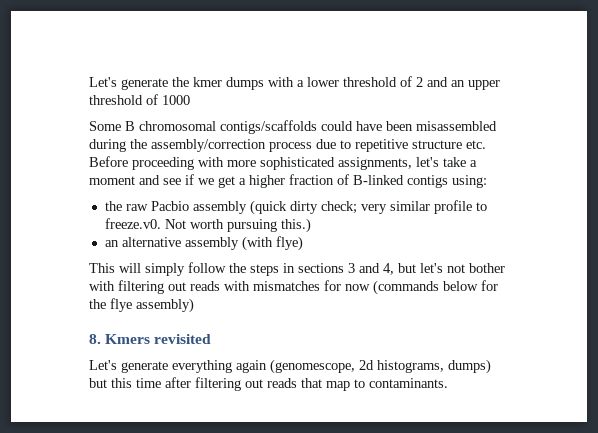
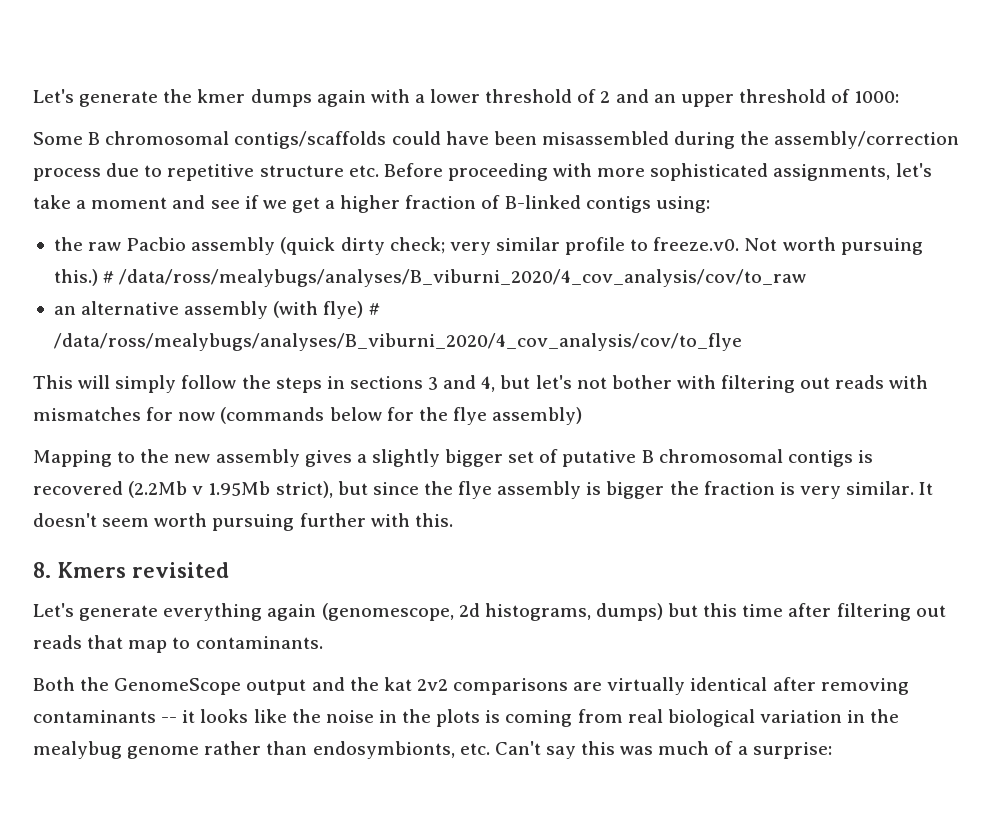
- Let's generate the kmer dumps with a lower threshold of 2 and an upper threshold of 1000
+ Let's generate the kmer dumps again with a lower threshold of 2 and an upper threshold of 1000:
+ # /data/ross/mealybugs/analyses/B_viburni_2020/4_cov_analysis/cov/to_raw
- an alternative assembly (with flye)
+ an alternative assembly (with flye) # /data/ross/mealybugs/analyses/B_viburni_2020/4_cov_analysis/cov/to_flye
+ Mapping to the new assembly gives a slightly bigger set of putative B chromosomal contigs is recovered (2.2Mb v 1.95Mb strict), but since the flye assembly is bigger the fraction is very similar. It doesn't seem worth pursuing further with this.
+ Both the GenomeScope output and the kat 2v2 comparisons are virtually identical after removing contaminants -- it looks like the noise in the plots is coming from real biological variation in the mealybug genome rather than endosymbionts, etc. Can't say this was much of a surprise:

